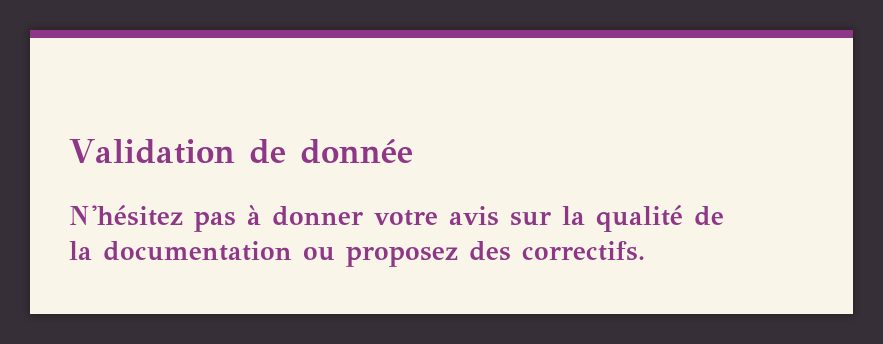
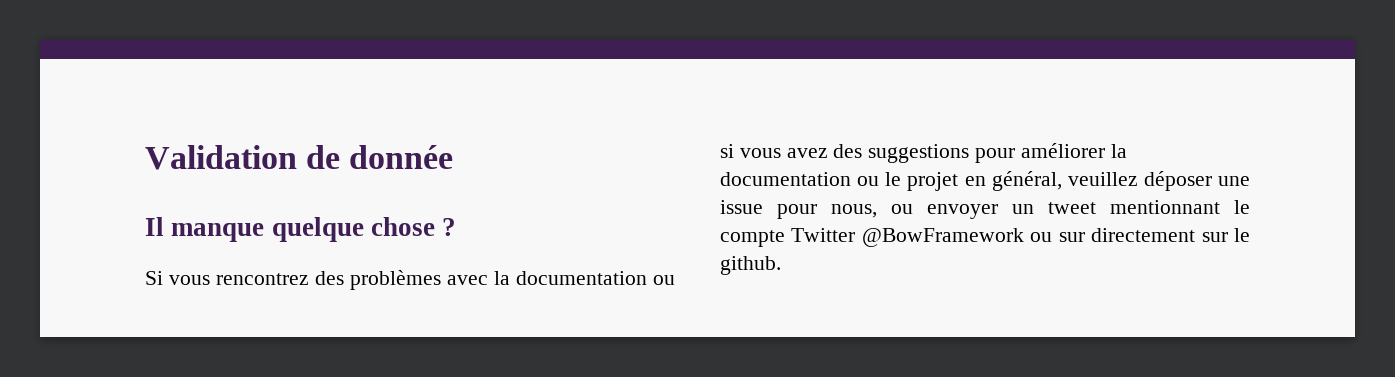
- N'hésitez pas à donner votre avis sur la qualité de la documentation ou proposez des correctifs.
+ Il manque quelque chose ?
+ Si vous rencontrez des problèmes avec la documentation ou si vous avez des suggestions pour améliorer la documentation ou le projet en général, veuillez déposer une issue pour nous, ou envoyer un tweet mentionnant le compte Twitter @BowFramework ou sur directement sur le github.

